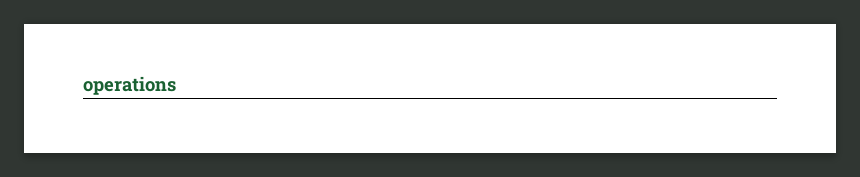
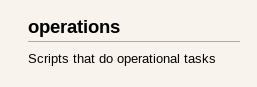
+ Scripts that do operational tasks

